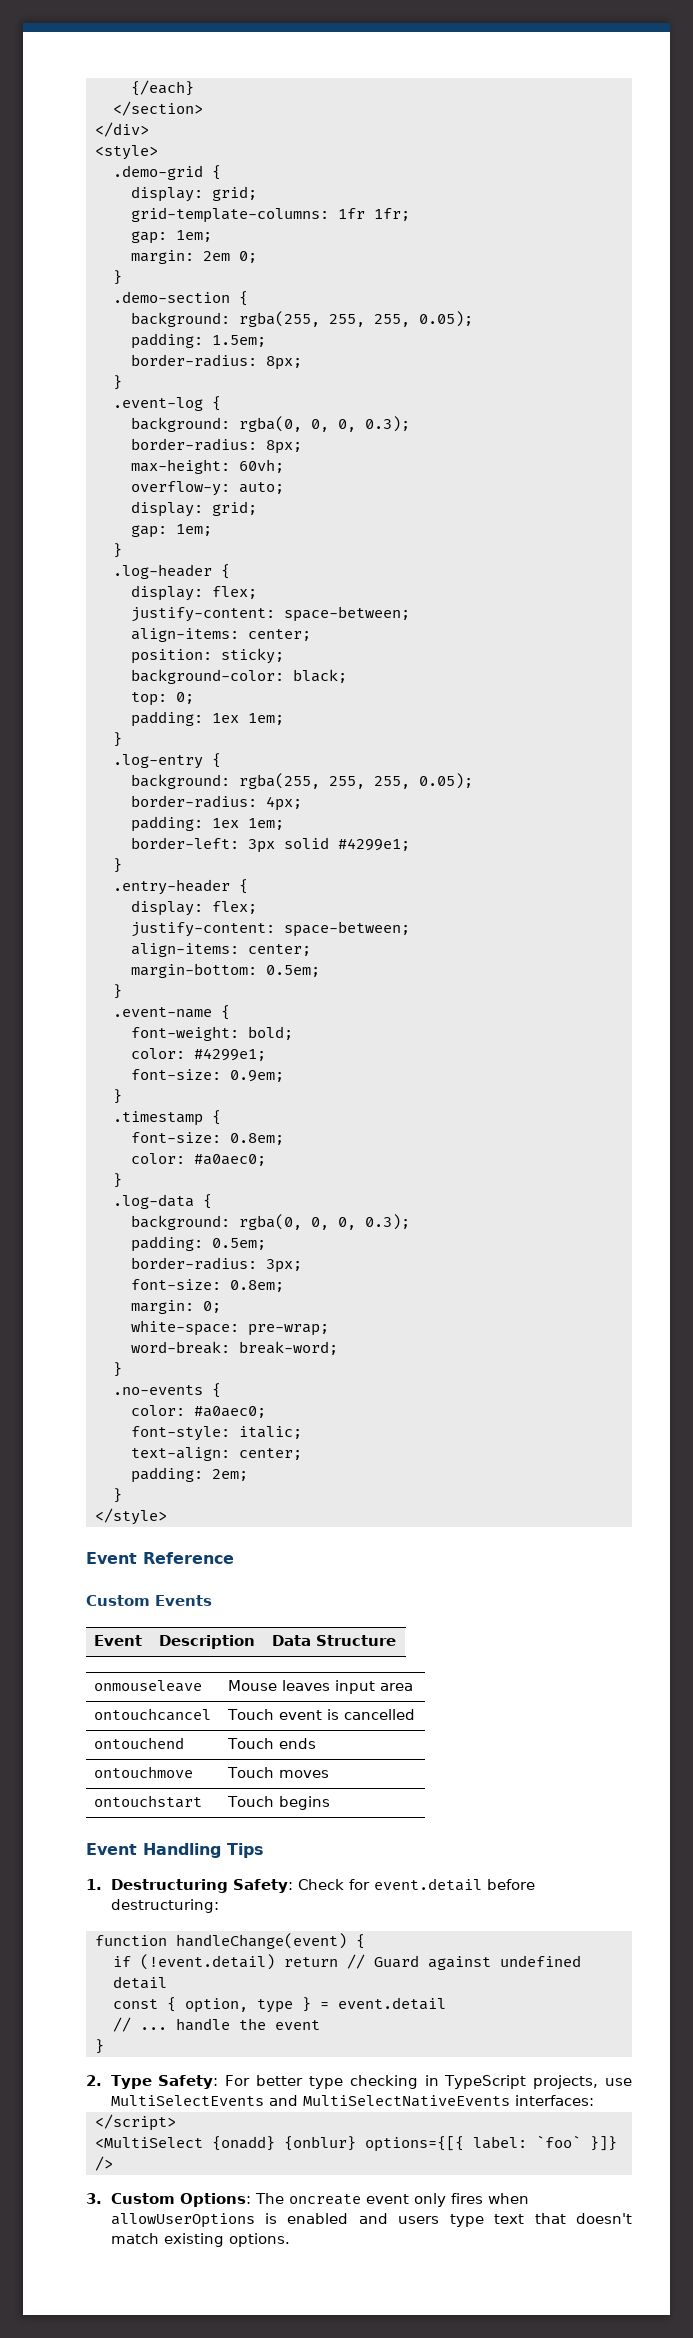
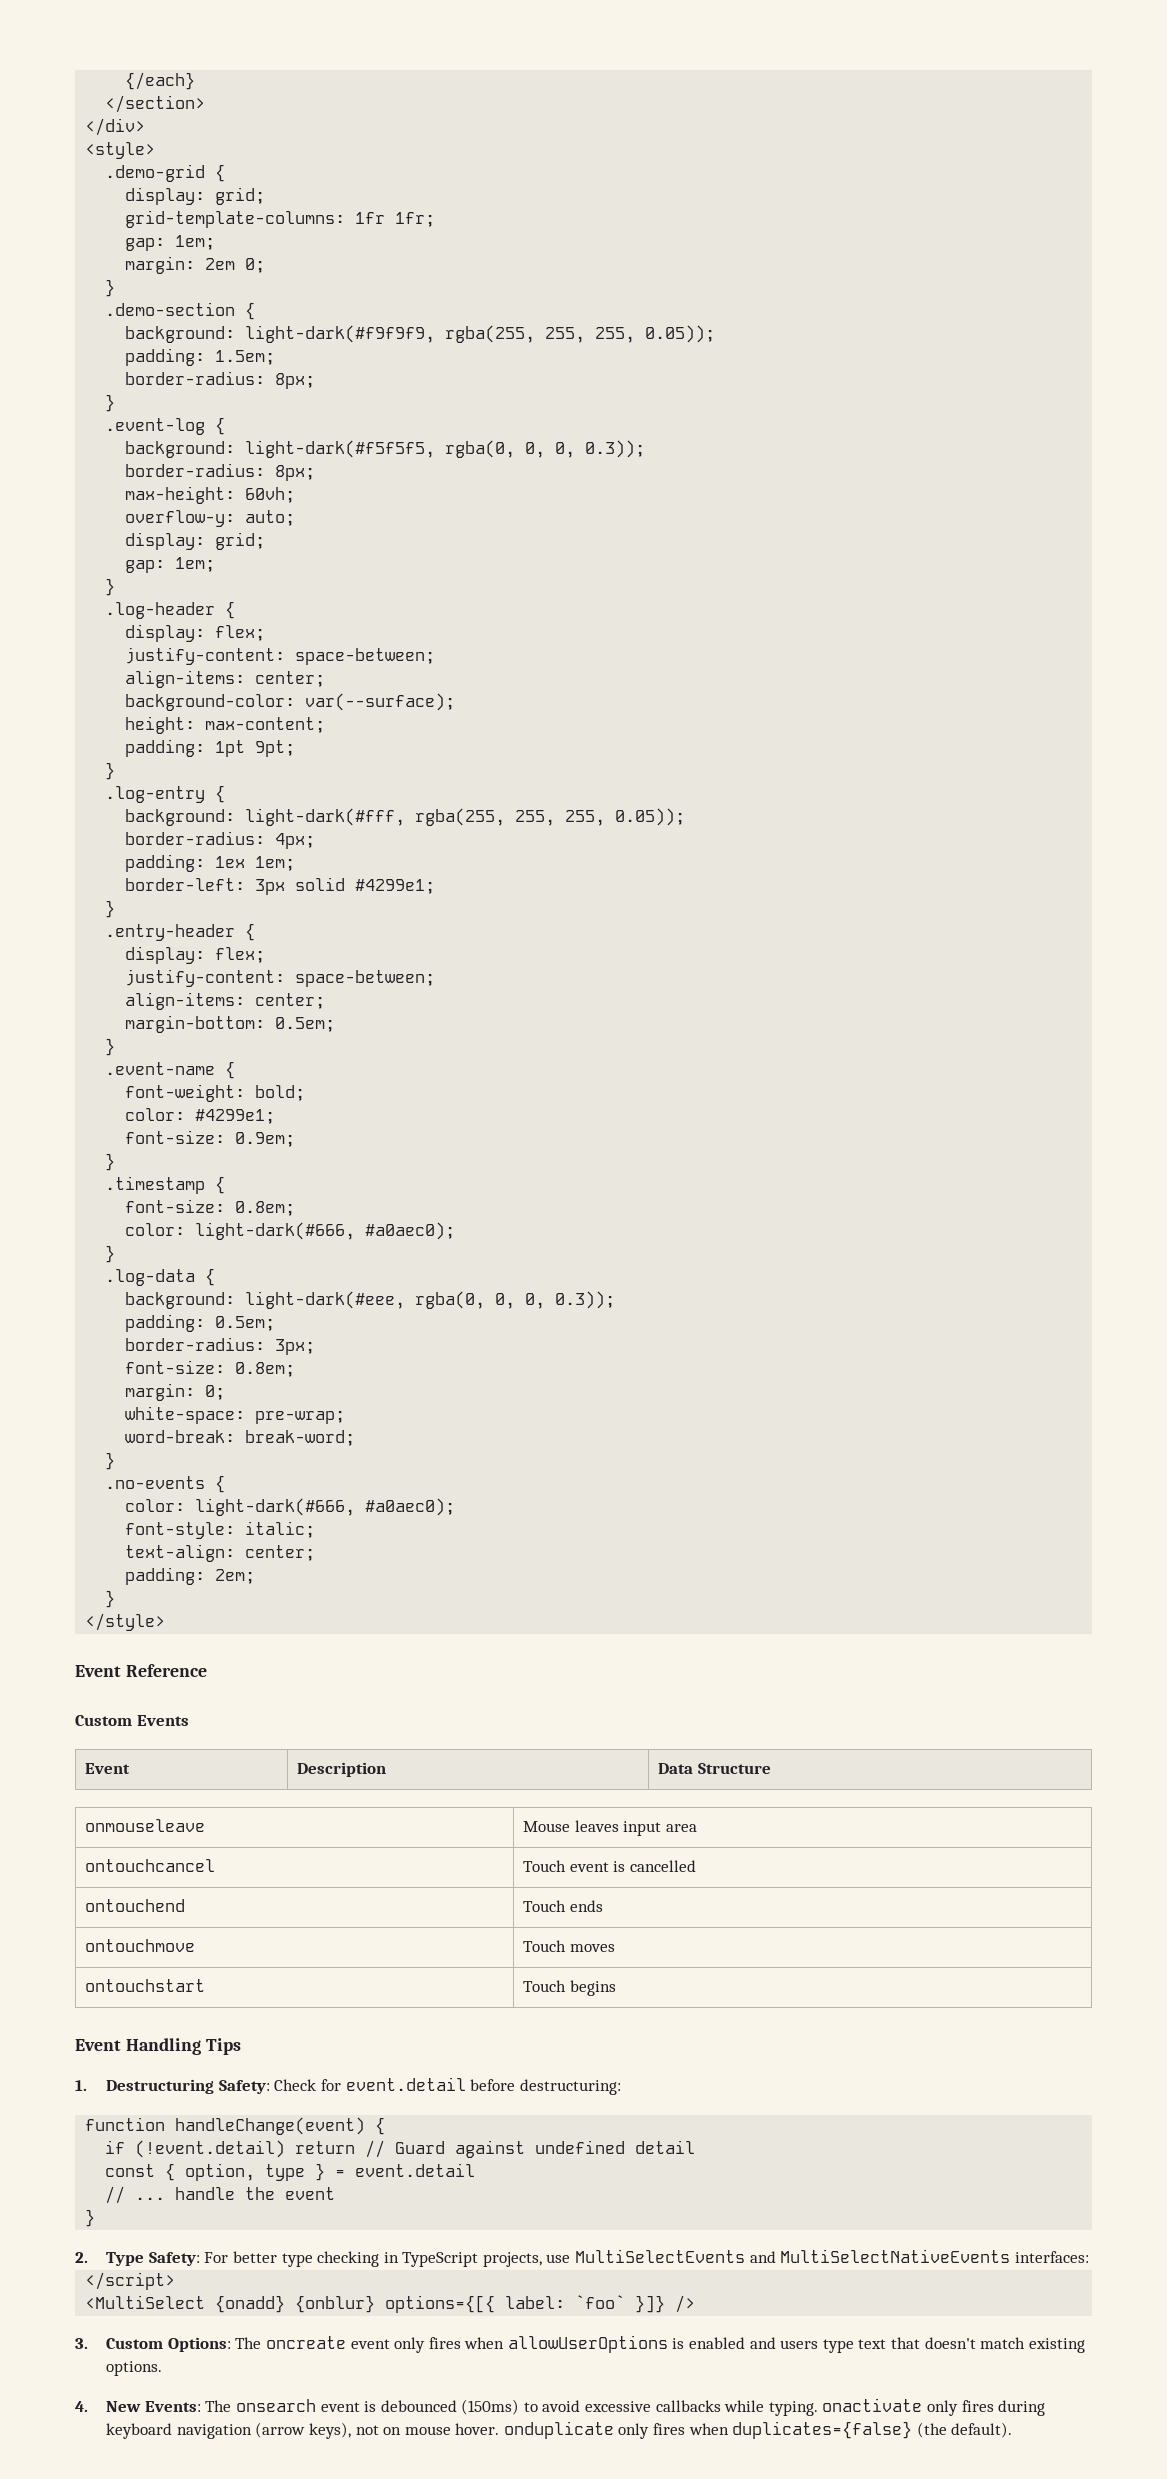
  .demo-section {
- background: rgba(255, 255, 255, 0.05);
+ background: light-dark(#f9f9f9, rgba(255, 255, 255, 0.05));
  .event-log {
- background: rgba(0, 0, 0, 0.3);
+ background: light-dark(#f5f5f5, rgba(0, 0, 0, 0.3));
- position: sticky;
- background-color: black;
- top: 0;
- padding: 1ex 1em;
+ background-color: var(--surface);
+ height: max-content;
+ padding: 1pt 9pt;
  .log-entry {
- background: rgba(255, 255, 255, 0.05);
+ background: light-dark(#fff, rgba(255, 255, 255, 0.05));
  .timestamp {
  font-size: 0.8em;
- color: #a0aec0;
+ color: light-dark(#666, #a0aec0);
  .log-data {
- background: rgba(0, 0, 0, 0.3);
+ background: light-dark(#eee, rgba(0, 0, 0, 0.3));
  .no-events {
- color: #a0aec0;
+ color: light-dark(#666, #a0aec0);
+ 4. New Events: The onsearch event is debounced (150ms) to avoid excessive callbacks while typing. onactivate only fires during keyboard navigation (arrow keys), not on mouse hover. onduplicate only fires when duplicates={false} (the default).

